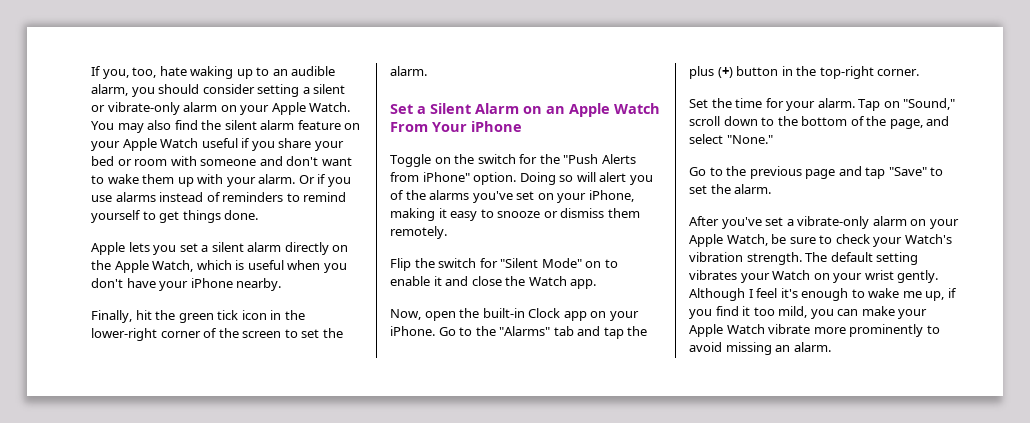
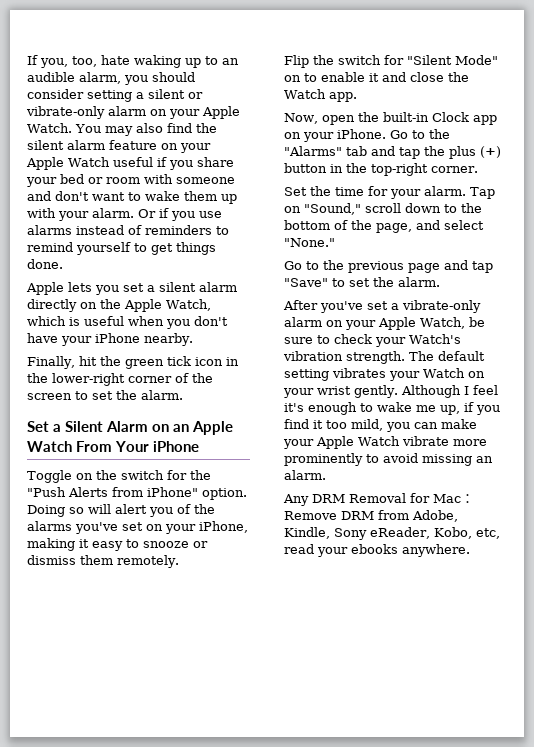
+ Any DRM Removal for Mac：Remove DRM from Adobe, Kindle, Sony eReader, Kobo, etc, read your ebooks anywhere.

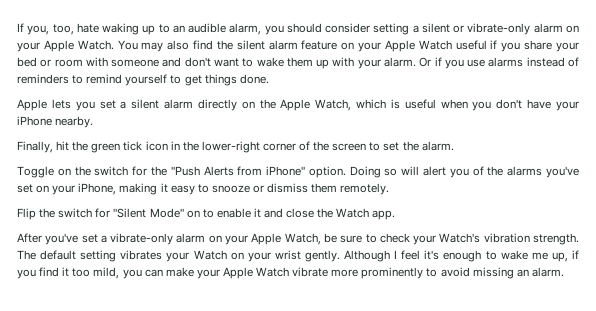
- Set a Silent Alarm on an Apple Watch From Your iPhone
- Now, open the built-in Clock app on your iPhone. Go to the "Alarms" tab and tap the plus (+) button in the top-right corner.
- Set the time for your alarm. Tap on "Sound," scroll down to the bottom of the page, and select "None."
- Go to the previous page and tap "Save" to set the alarm.
- Any DRM Removal for Mac：Remove DRM from Adobe, Kindle, Sony eReader, Kobo, etc, read your ebooks anywhere.

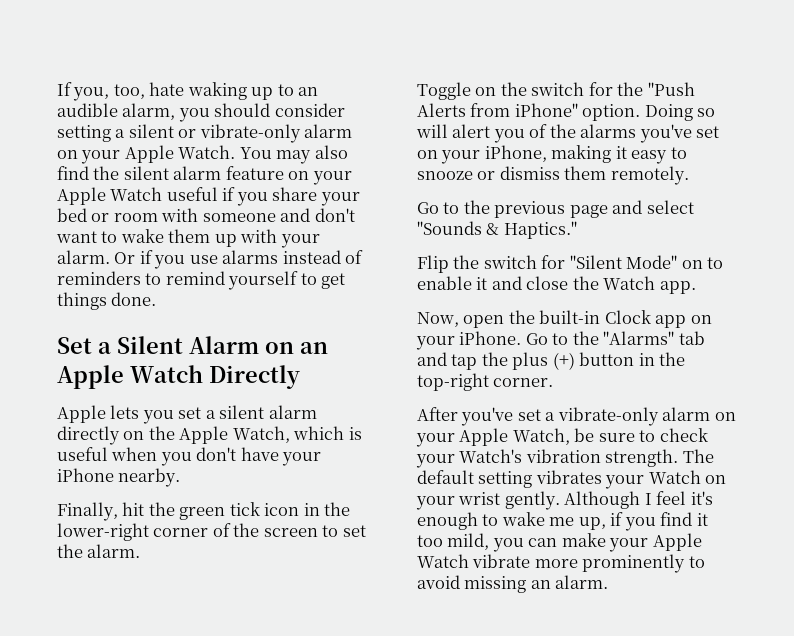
+ Set a Silent Alarm on an Apple Watch Directly
+ Go to the previous page and select "Sounds & Haptics."
+ Now, open the built-in Clock app on your iPhone. Go to the "Alarms" tab and tap the plus (+) button in the top-right corner.

